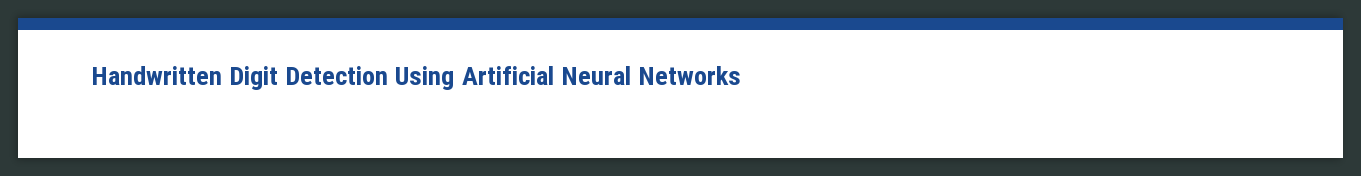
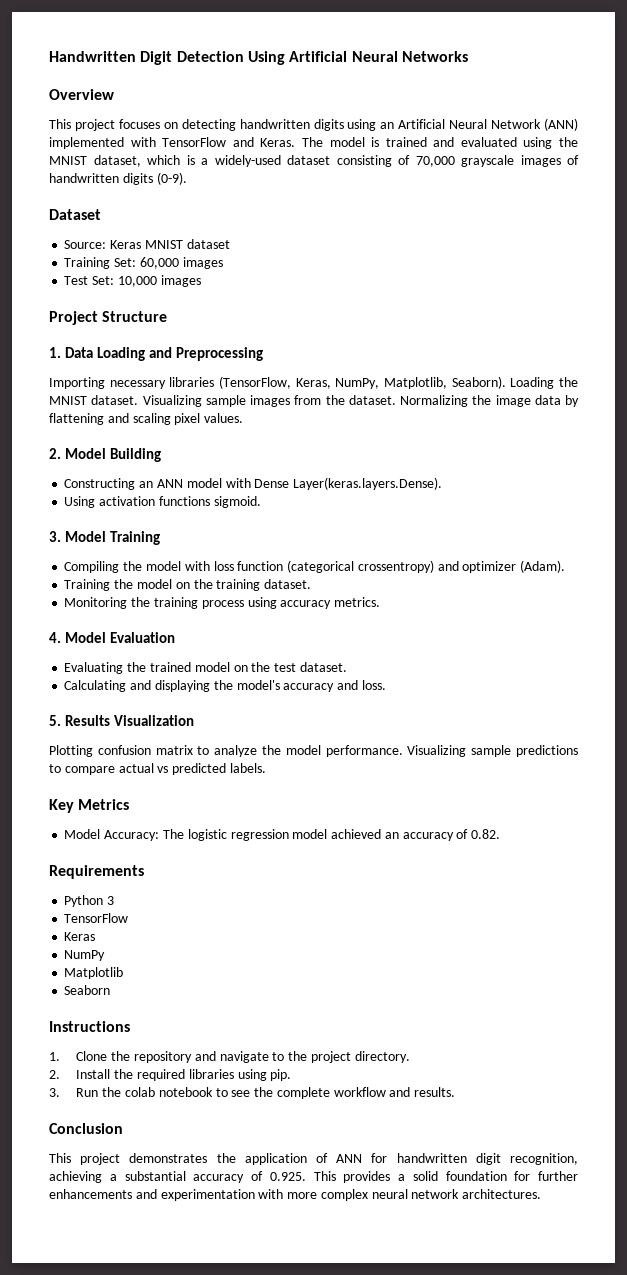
+ Overview
+ This project focuses on detecting handwritten digits using an Artificial Neural Network (ANN) implemented with TensorFlow and Keras. The model is trained and evaluated using the MNIST dataset, which is a widely-used dataset consisting of 70,000 grayscale images of handwritten digits (0-9).
+ Dataset
+ Source: Keras MNIST dataset
+ Training Set: 60,000 images
+ Test Set: 10,000 images
+ Project Structure
+ 1. Data Loading and Preprocessing
+ Importing necessary libraries (TensorFlow, Keras, NumPy, Matplotlib, Seaborn). Loading the MNIST dataset. Visualizing sample images from the dataset. Normalizing the image data by flattening and scaling pixel values.
+ 2. Model Building
+ Constructing an ANN model with Dense Layer(keras.layers.Dense).
+ Using activation functions sigmoid.
+ 3. Model Training
+ Compiling the model with loss function (categorical crossentropy) and optimizer (Adam).
+ Training the model on the training dataset.
+ Monitoring the training process using accuracy metrics.
+ 4. Model Evaluation
+ Evaluating the trained model on the test dataset.
+ Calculating and displaying the model's accuracy and loss.
+ 5. Results Visualization
+ Plotting confusion matrix to analyze the model performance. Visualizing sample predictions to compare actual vs predicted labels.
+ Key Metrics
+ Model Accuracy: The logistic regression model achieved an accuracy of 0.82.
+ Requirements
+ Python 3
+ TensorFlow
+ Keras
+ NumPy
+ Matplotlib
+ Seaborn
+ Instructions
+ 1. Clone the repository and navigate to the project directory.
+ 2. Install the required libraries using pip.
+ 3. Run the colab notebook to see the complete workflow and results.
+ Conclusion
+ This project demonstrates the application of ANN for handwritten digit recognition, achieving a substantial accuracy of 0.925. This provides a solid foundation for further enhancements and experimentation with more complex neural network architectures.

